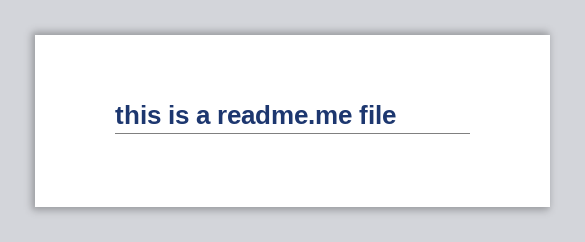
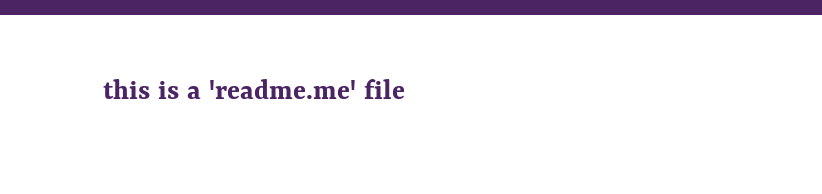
- this is a readme.me file
+ this is a 'readme.me' file

